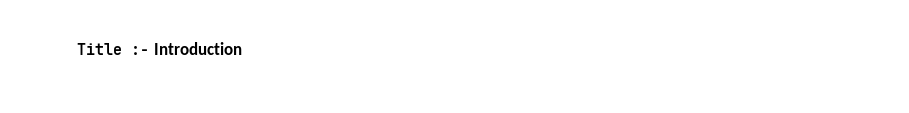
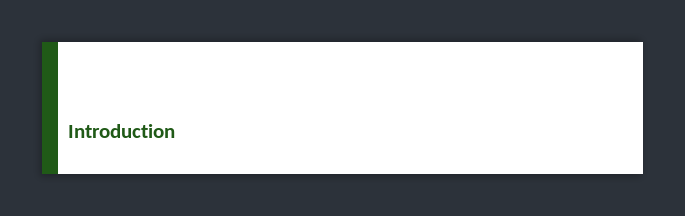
- Title :- Introduction
+ Introduction

